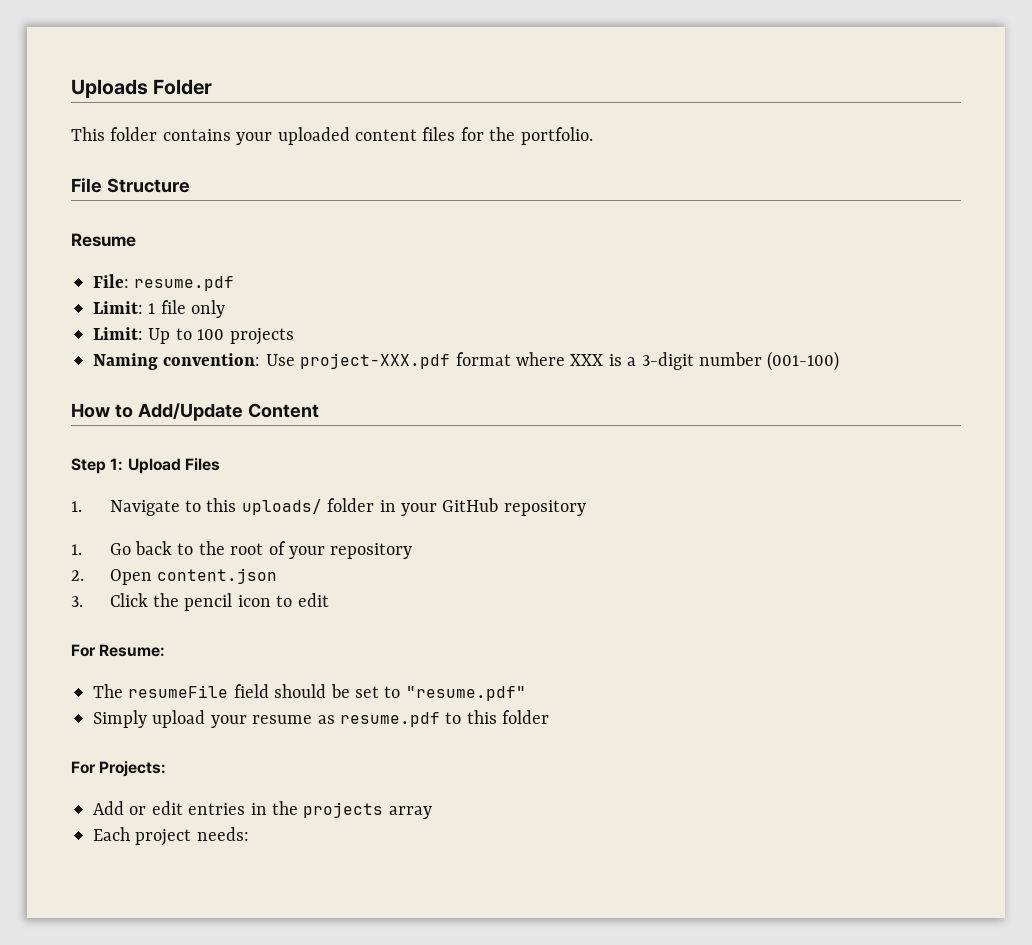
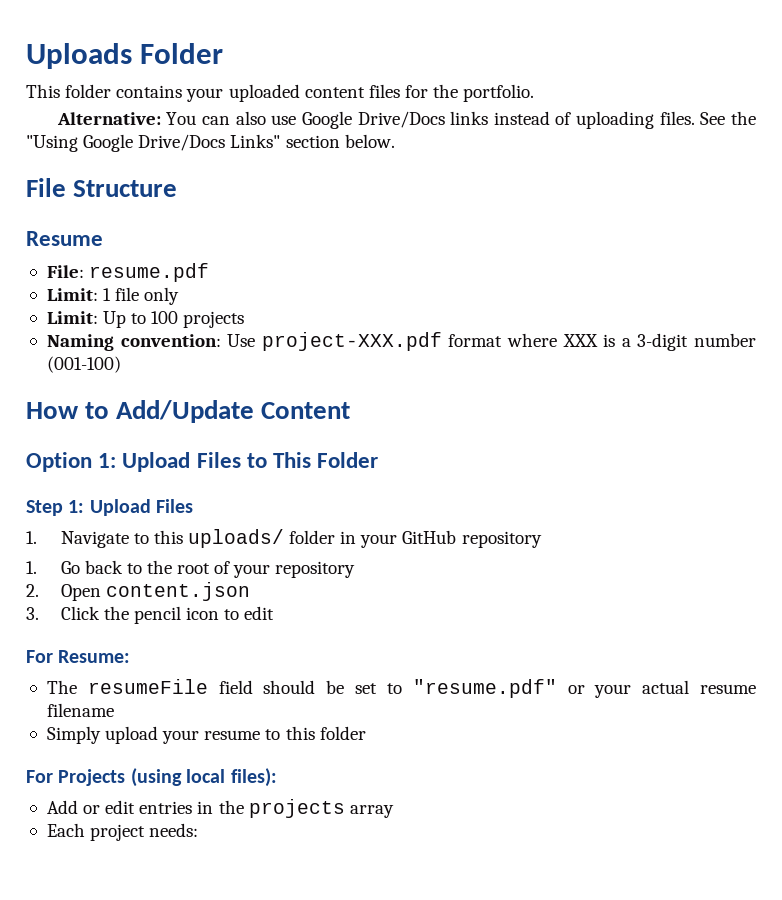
+ Alternative: You can also use Google Drive/Docs links instead of uploading files. See the "Using Google Drive/Docs Links" section below.
+ Option 1: Upload Files to This Folder
- The resumeFile field should be set to "resume.pdf"
+ The resumeFile field should be set to "resume.pdf" or your actual resume filename
- Simply upload your resume as resume.pdf to this folder
+ Simply upload your resume to this folder
- For Projects:
+ For Projects (using local files):

